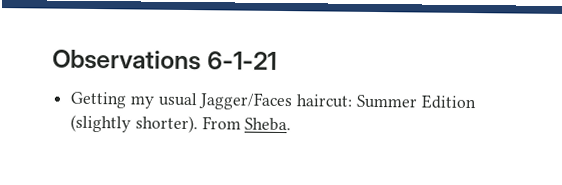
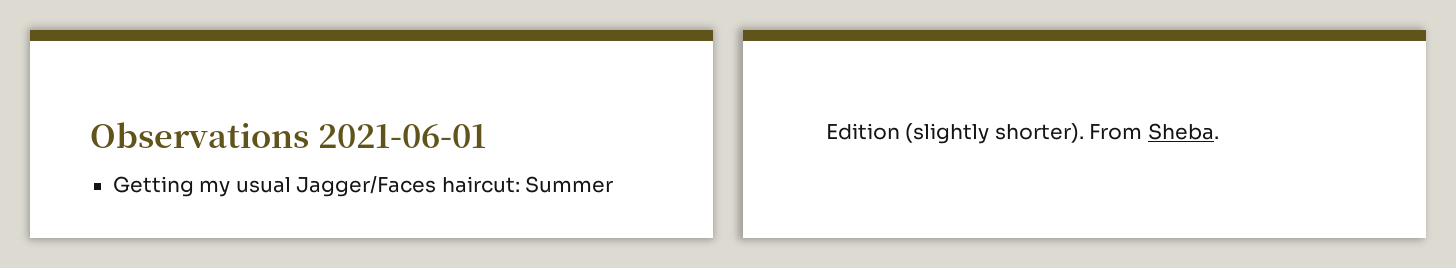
- Observations 6-1-21
+ Observations 2021-06-01

